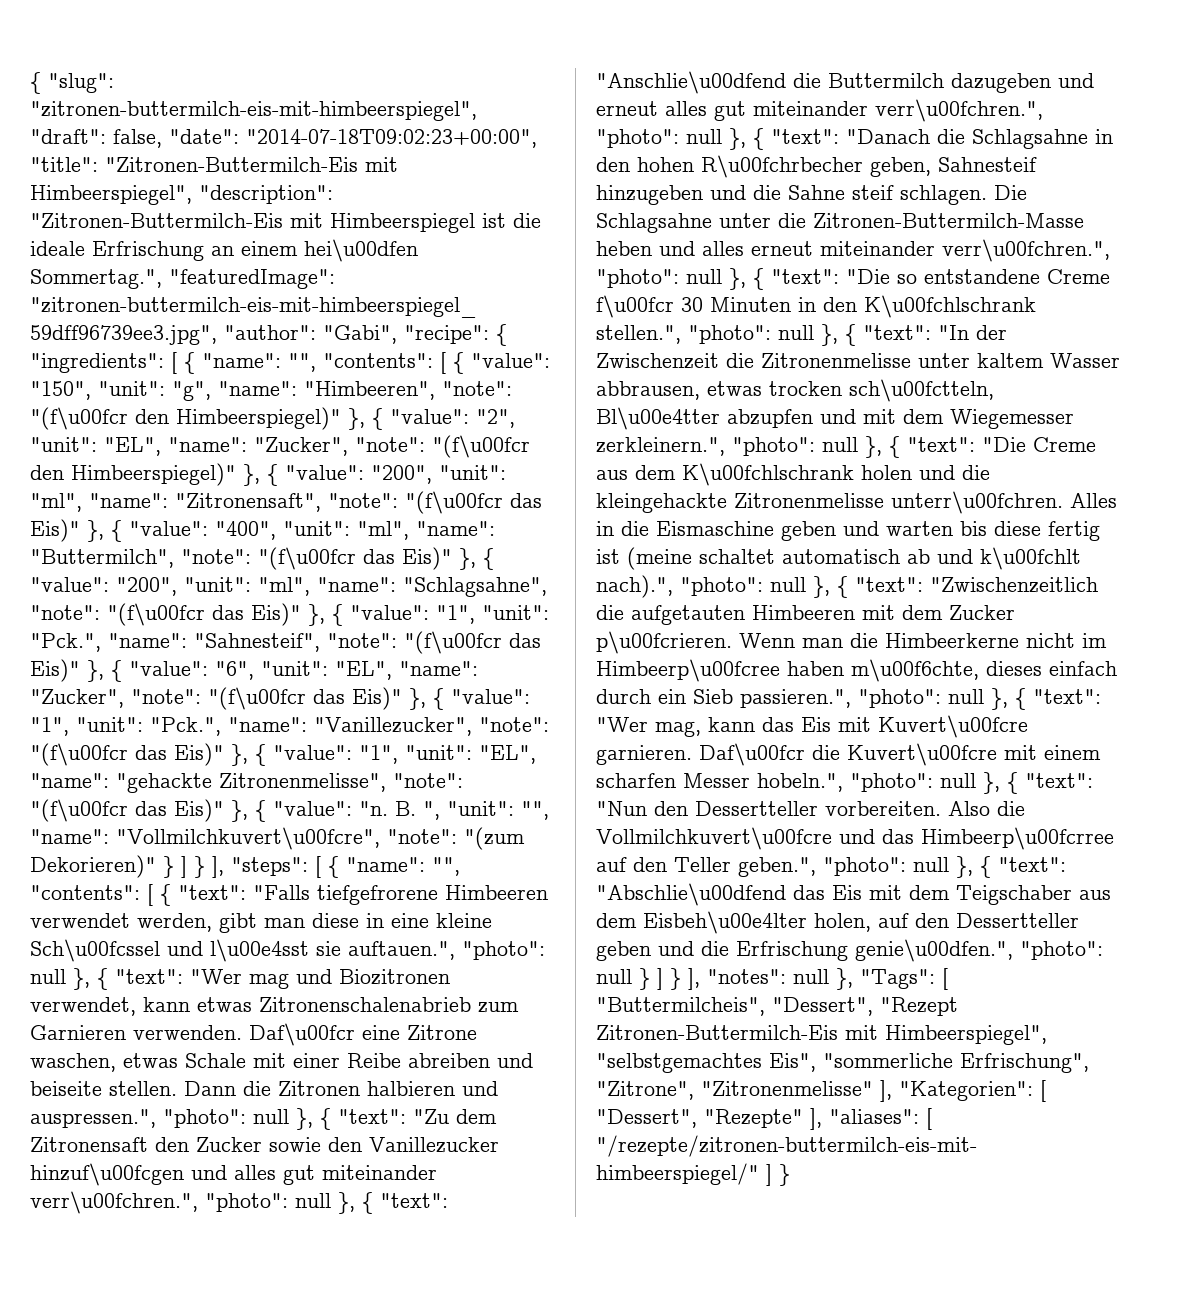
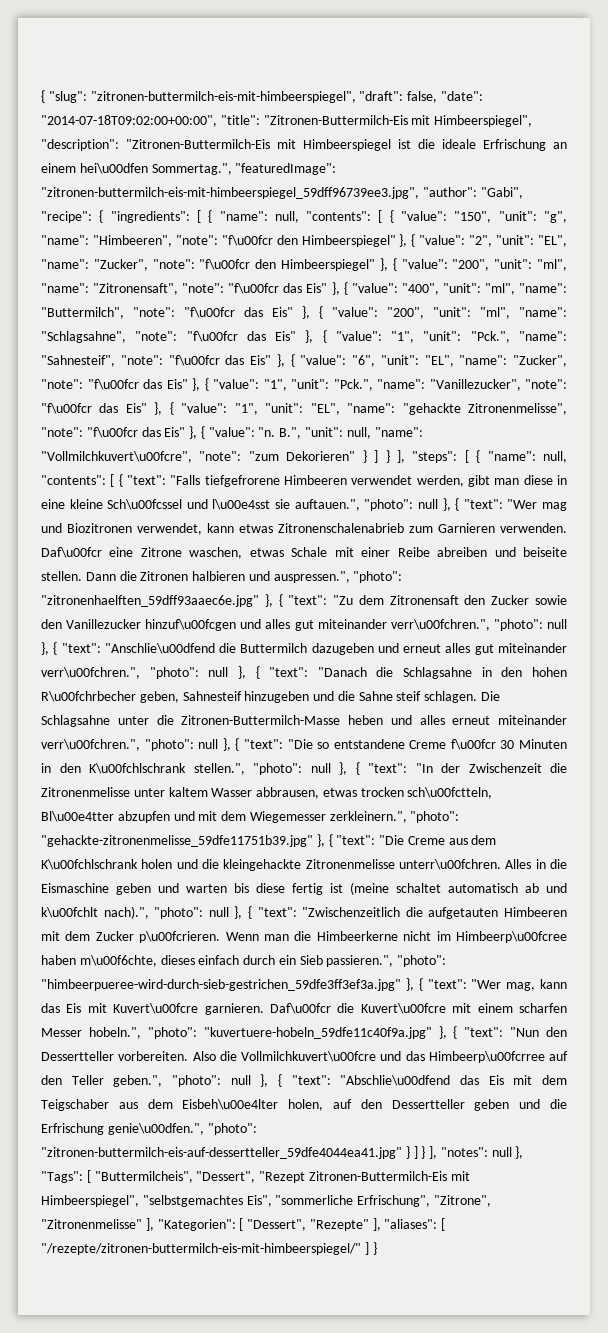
- "2014-07-18T09:02:23+00:00", "title":
+ "2014-07-18T09:02:00+00:00", "title":
- { "ingredients": [ { "name": "", "contents":
+ { "ingredients": [ { "name": null, "contents":
- "Himbeeren", "note": "(f\u00fcr den Himbeerspiegel)" }, { "value":
+ "Himbeeren", "note": "f\u00fcr den Himbeerspiegel" }, { "value":
- "Zucker", "note": "(f\u00fcr den Himbeerspiegel)" }, { "value":
+ "Zucker", "note": "f\u00fcr den Himbeerspiegel" }, { "value":
- "Zitronensaft", "note": "(f\u00fcr das Eis)" }, { "value":
+ "Zitronensaft", "note": "f\u00fcr das Eis" }, { "value":
- "Buttermilch", "note": "(f\u00fcr das Eis)" }, { "value":
+ "Buttermilch", "note": "f\u00fcr das Eis" }, { "value":
- "Schlagsahne", "note": "(f\u00fcr das Eis)" }, { "value":
+ "Schlagsahne", "note": "f\u00fcr das Eis" }, { "value":
- "Sahnesteif", "note": "(f\u00fcr das Eis)" }, { "value":
+ "Sahnesteif", "note": "f\u00fcr das Eis" }, { "value":
- "Zucker", "note": "(f\u00fcr das Eis)" }, { "value":
+ "Zucker", "note": "f\u00fcr das Eis" }, { "value":
- "Vanillezucker", "note": "(f\u00fcr das Eis)" }, { "value":
+ "Vanillezucker", "note": "f\u00fcr das Eis" }, { "value":
- "gehackte Zitronenmelisse", "note": "(f\u00fcr das Eis)" }, { "value":
+ "gehackte Zitronenmelisse", "note": "f\u00fcr das Eis" }, { "value":
- B. ", "unit": "", "name": "Vollmilchkuvert\u00fcre", "note": "(zum Dekorieren)" } ] } ], "steps": [ { "name": "", "contents": [ { "text": "Falls tiefgefrorene Himbeeren verwendet werden, gibt man diese in eine kleine Sch\u00fcssel und l\u00e4sst sie auftauen.", "photo": null }, { "text": "Wer mag und Biozitronen verwendet, kann etwas Zitronenschalenabrieb zum Garnieren verwenden.
+ B.", "unit": null, "name": "Vollmilchkuvert\u00fcre", "note": "zum Dekorieren" } ] } ], "steps": [ { "name": null, "contents": [ { "text": "Falls tiefgefrorene Himbeeren verwendet werden, gibt man diese in eine kleine Sch\u00fcssel und l\u00e4sst sie auftauen.", "photo": null }, { "text": "Wer mag und Biozitronen verwendet, kann etwas Zitronenschalenabrieb zum Garnieren verwenden.
- Dann die Zitronen halbieren und auspressen.", "photo": null }, { "text": "Zu dem Zitronensaft den Zucker sowie den Vanillezucker hinzuf\u00fcgen und alles gut miteinander verr\u00fchren.", "photo": null }, { "text": "Anschlie\u00dfend die Buttermilch dazugeben und erneut alles gut miteinander verr\u00fchren.", "photo": null }, { "text": "Danach die Schlagsahne in den hohen R\u00fchrbecher geben, Sahnesteif hinzugeben und die Sahne steif schlagen.
+ Dann die Zitronen halbieren und auspressen.", "photo": "zitronenhaelften_59dff93aaec6e.jpg" }, { "text": "Zu dem Zitronensaft den Zucker sowie den Vanillezucker hinzuf\u00fcgen und alles gut miteinander verr\u00fchren.", "photo": null }, { "text": "Anschlie\u00dfend die Buttermilch dazugeben und erneut alles gut miteinander verr\u00fchren.", "photo": null }, { "text": "Danach die Schlagsahne in den hohen R\u00fchrbecher geben, Sahnesteif hinzugeben und die Sahne steif schlagen.
- "In der Zwischenzeit die Zitronenmelisse unter kaltem Wasser abbrausen, etwas trocken sch\u00fctteln, Bl\u00e4tter abzupfen und mit dem Wiegemesser zerkleinern.", "photo": null }, { "text":
+ "In der Zwischenzeit die Zitronenmelisse unter kaltem Wasser abbrausen, etwas trocken sch\u00fctteln, Bl\u00e4tter abzupfen und mit dem Wiegemesser zerkleinern.", "photo": "gehackte-zitronenmelisse_59dfe11751b39.jpg" }, { "text":
- Wenn man die Himbeerkerne nicht im Himbeerp\u00fcree haben m\u00f6chte, dieses einfach durch ein Sieb passieren.", "photo": null }, { "text": "Wer mag, kann das Eis mit Kuvert\u00fcre garnieren.
+ Wenn man die Himbeerkerne nicht im Himbeerp\u00fcree haben m\u00f6chte, dieses einfach durch ein Sieb passieren.", "photo": "himbeerpueree-wird-durch-sieb-gestrichen_59dfe3ff3ef3a.jpg" }, { "text": "Wer mag, kann das Eis mit Kuvert\u00fcre garnieren.
- Daf\u00fcr die Kuvert\u00fcre mit einem scharfen Messer hobeln.", "photo": null }, { "text": "Nun den Dessertteller vorbereiten.
+ Daf\u00fcr die Kuvert\u00fcre mit einem scharfen Messer hobeln.", "photo": "kuvertuere-hobeln_59dfe11c40f9a.jpg" }, { "text": "Nun den Dessertteller vorbereiten.
- null } ] } ], "notes":
+ "zitronen-buttermilch-eis-auf-dessertteller_59dfe4044ea41.jpg" } ] } ], "notes":

